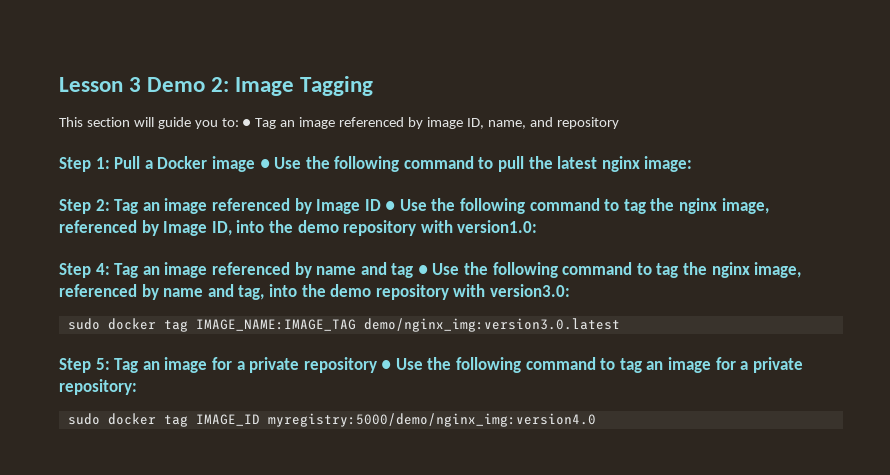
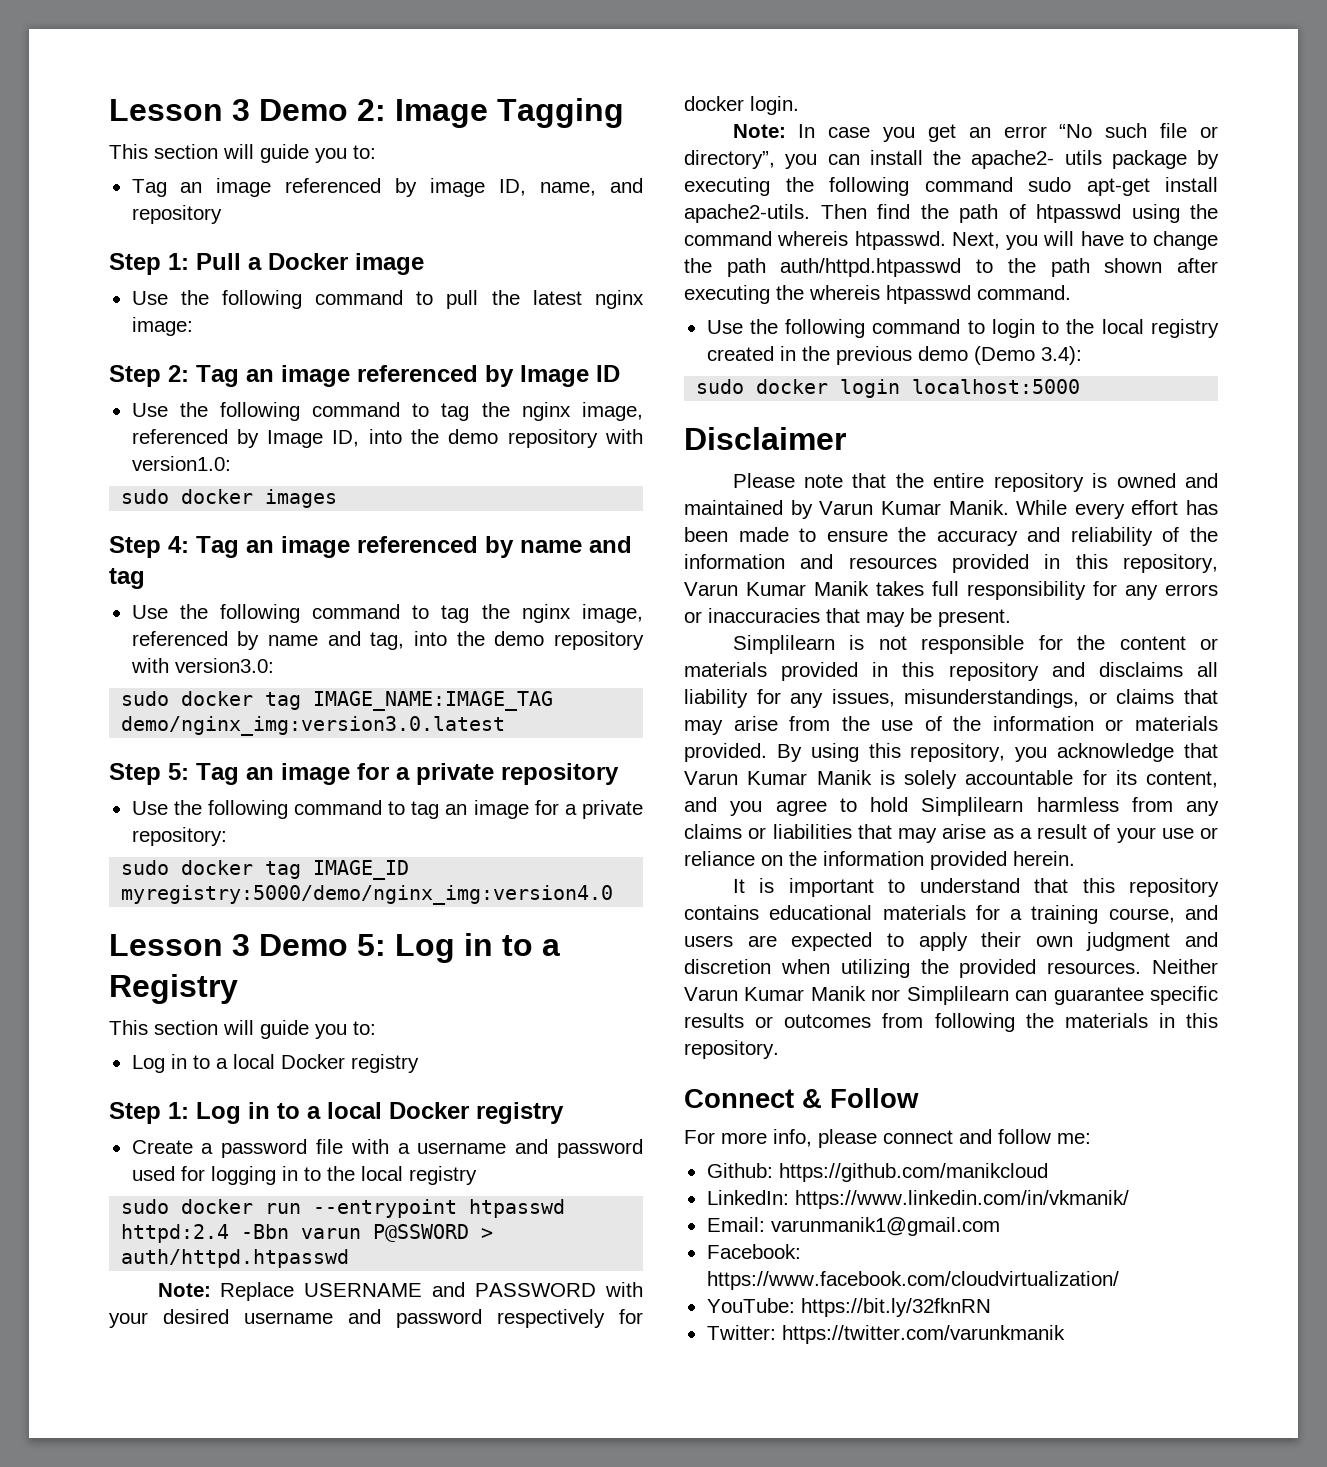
  Lesson 3 Demo 2: Image Tagging
- This section will guide you to: ● Tag an image referenced by image ID, name, and repository
+ This section will guide you to:
+ Tag an image referenced by image ID, name, and repository
- Step 1: Pull a Docker image ● Use the following command to pull the latest nginx image:
+ Step 1: Pull a Docker image
+ Use the following command to pull the latest nginx image:
- Step 2: Tag an image referenced by Image ID ● Use the following command to tag the nginx image, referenced by Image ID, into the demo repository with version1.0:
+ Step 2: Tag an image referenced by Image ID
+ Use the following command to tag the nginx image, referenced by Image ID, into the demo repository with version1.0:
+ sudo docker images
- Step 4: Tag an image referenced by name and tag ● Use the following command to tag the nginx image, referenced by name and tag, into the demo repository with version3.0:
+ Step 4: Tag an image referenced by name and tag
+ Use the following command to tag the nginx image, referenced by name and tag, into the demo repository with version3.0:
- Step 5: Tag an image for a private repository ● Use the following command to tag an image for a private repository:
+ Step 5: Tag an image for a private repository
+ Use the following command to tag an image for a private repository:
+ Lesson 3 Demo 5: Log in to a Registry
+ This section will guide you to:
+ Log in to a local Docker registry
+ Step 1: Log in to a local Docker registry
+ Create a password file with a username and password used for logging in to the local registry
+ sudo docker run --entrypoint htpasswd httpd:2.4 -Bbn varun P@SSWORD > auth/httpd.htpasswd
+ Note: Replace USERNAME and PASSWORD with your desired username and password respectively for docker login.
+ Note: In case you get an error “No such file or directory”, you can install the apache2- utils package by executing the following command sudo apt-get install apache2-utils. Then find the path of htpasswd using the command whereis htpasswd. Next, you will have to change the path auth/httpd.htpasswd to the path shown after executing the whereis htpasswd command.
+ Use the following command to login to the local registry created in the previous demo (Demo 3.4):
+ sudo docker login localhost:5000
+ Disclaimer
+ Please note that the entire repository is owned and maintained by Varun Kumar Manik. While every effort has been made to ensure the accuracy and reliability of the information and resources provided in this repository, Varun Kumar Manik takes full responsibility for any errors or inaccuracies that may be present.
+ Simplilearn is not responsible for the content or materials provided in this repository and disclaims all liability for any issues, misunderstandings, or claims that may arise from the use of the information or materials provided. By using this repository, you acknowledge that Varun Kumar Manik is solely accountable for its content, and you agree to hold Simplilearn harmless from any claims or liabilities that may arise as a result of your use or reliance on the information provided herein.
+ It is important to understand that this repository contains educational materials for a training course, and users are expected to apply their own judgment and discretion when utilizing the provided resources. Neither Varun Kumar Manik nor Simplilearn can guarantee specific results or outcomes from following the materials in this repository.
+ Connect & Follow
+ For more info, please connect and follow me:
+ Github: https://github.com/manikcloud
+ LinkedIn: https://www.linkedin.com/in/vkmanik/
+ Email: varunmanik1@gmail.com
+ Facebook: https://www.facebook.com/cloudvirtualization/
+ YouTube: https://bit.ly/32fknRN
+ Twitter: https://twitter.com/varunkmanik

